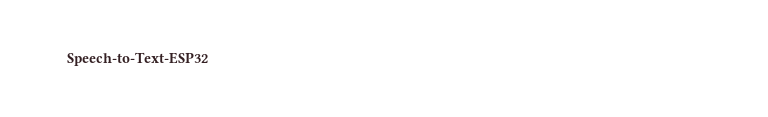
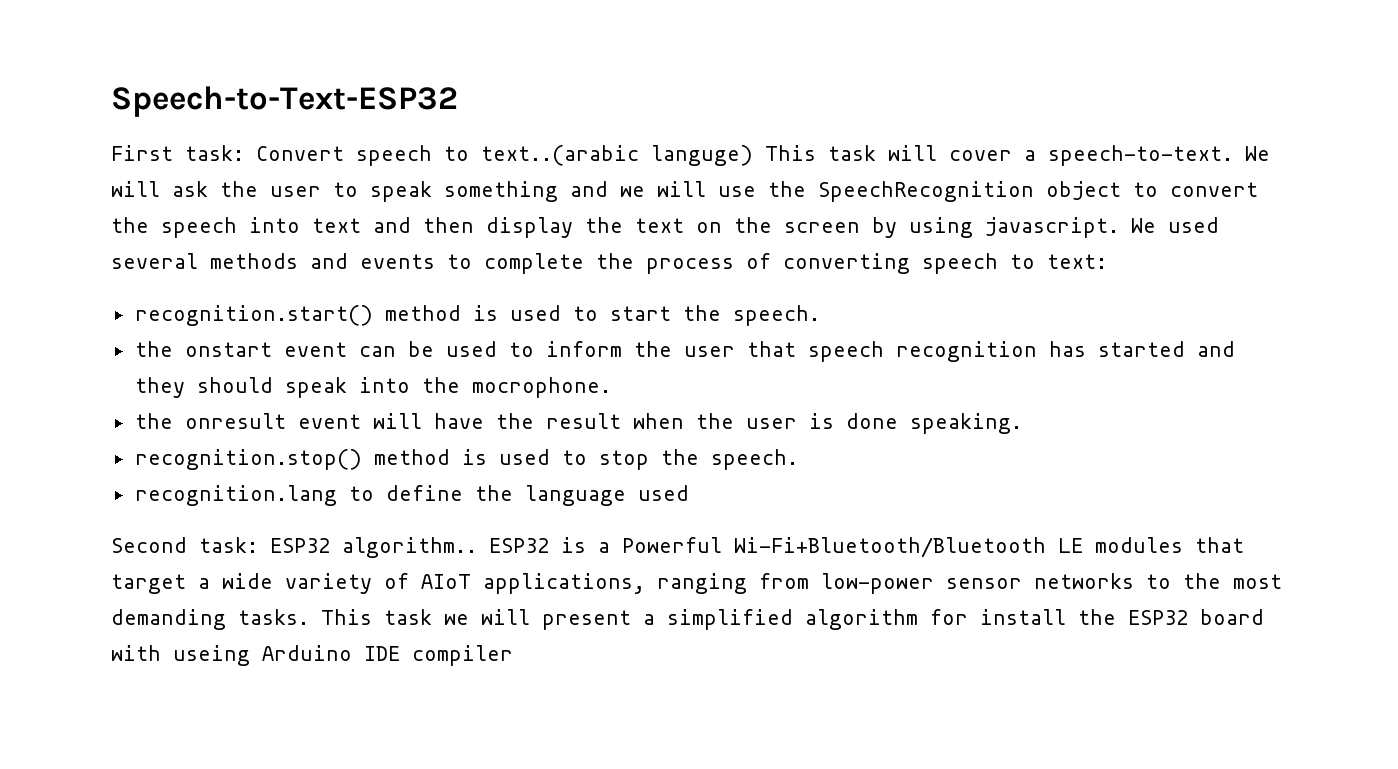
+ First task: Convert speech to text..(arabic languge) This task will cover a speech-to-text. We will ask the user to speak something and we will use the SpeechRecognition object to convert the speech into text and then display the text on the screen by using javascript. We used several methods and events to complete the process of converting speech to text:
+ recognition.start() method is used to start the speech.
+ the onstart event can be used to inform the user that speech recognition has started and they should speak into the mocrophone.
+ the onresult event will have the result when the user is done speaking.
+ recognition.stop() method is used to stop the speech.
+ recognition.lang to define the language used
+ Second task: ESP32 algorithm.. ESP32 is a Powerful Wi-Fi+Bluetooth/Bluetooth LE modules that target a wide variety of AIoT applications, ranging from low-power sensor networks to the most demanding tasks. This task we will present a simplified algorithm for install the ESP32 board with useing Arduino IDE compiler

